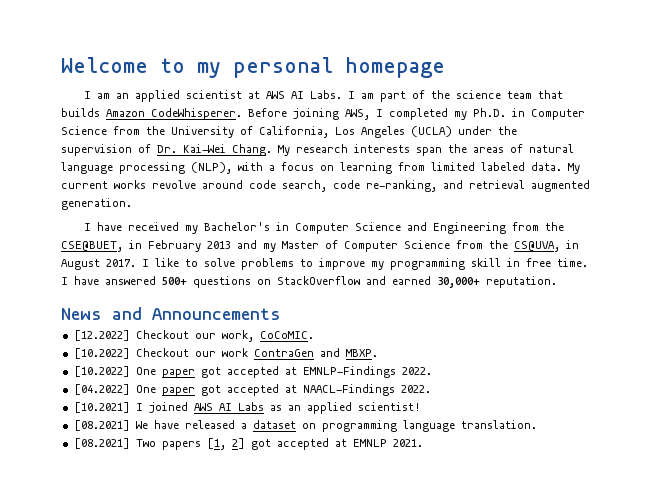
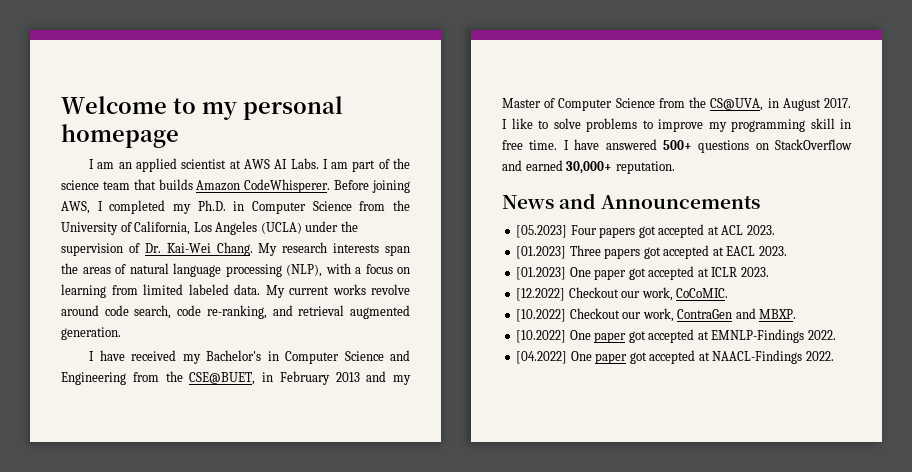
+ [05.2023] Four papers got accepted at ACL 2023.
+ [01.2023] Three papers got accepted at EACL 2023.
+ [01.2023] One paper got accepted at ICLR 2023.
- [10.2022] Checkout our work ContraGen and MBXP.
+ [10.2022] Checkout our work, ContraGen and MBXP.
- [10.2021] I joined AWS AI Labs as an applied scientist!
- [08.2021] We have released a dataset on programming language translation.
- [08.2021] Two papers [1, 2] got accepted at EMNLP 2021.

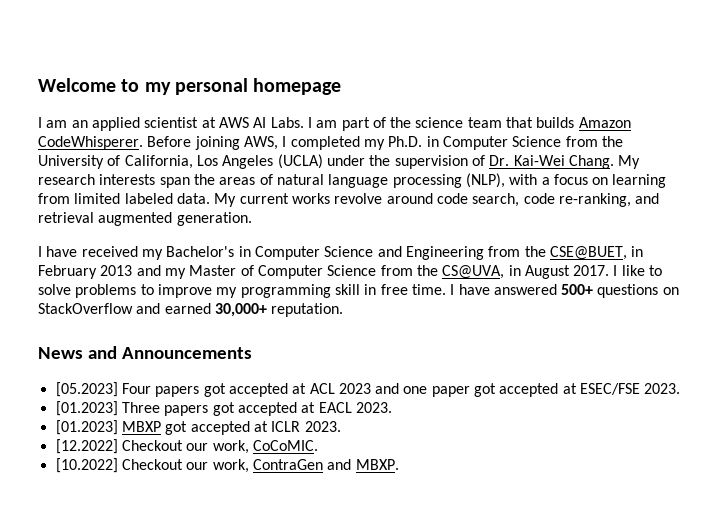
- [05.2023] Four papers got accepted at ACL 2023.
+ [05.2023] Four papers got accepted at ACL 2023 and one paper got accepted at ESEC/FSE 2023.
- [01.2023] One paper got accepted at ICLR 2023.
+ [01.2023] MBXP got accepted at ICLR 2023.
- [10.2022] One paper got accepted at EMNLP-Findings 2022.
- [04.2022] One paper got accepted at NAACL-Findings 2022.

